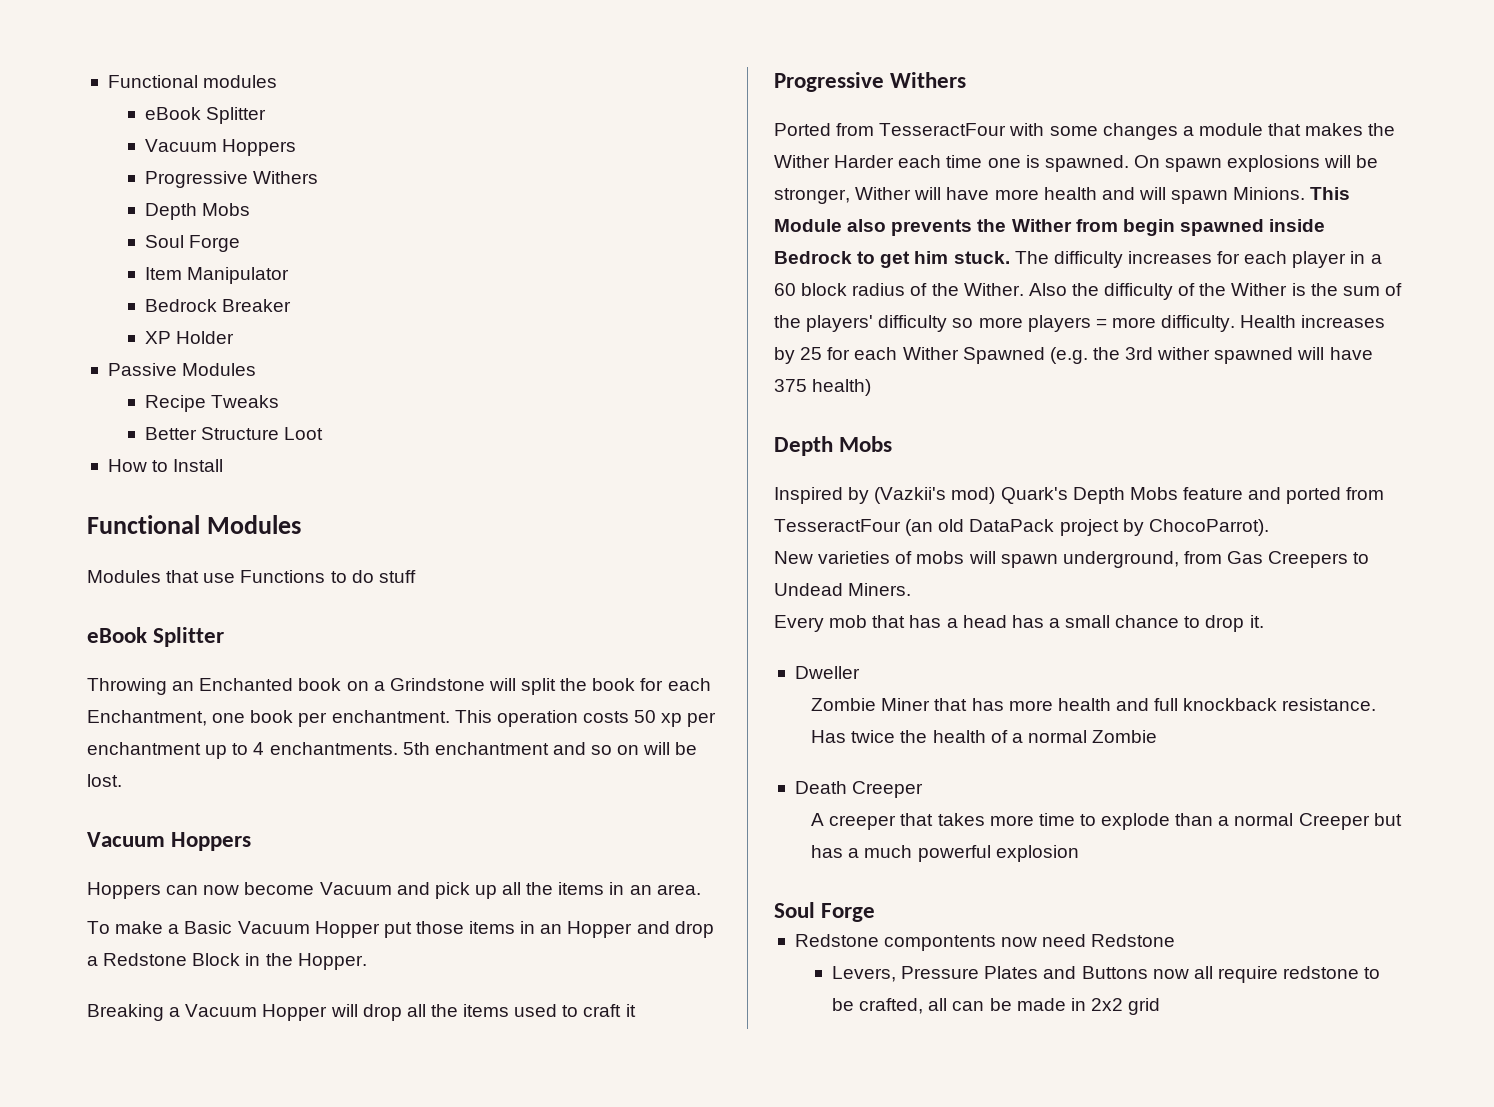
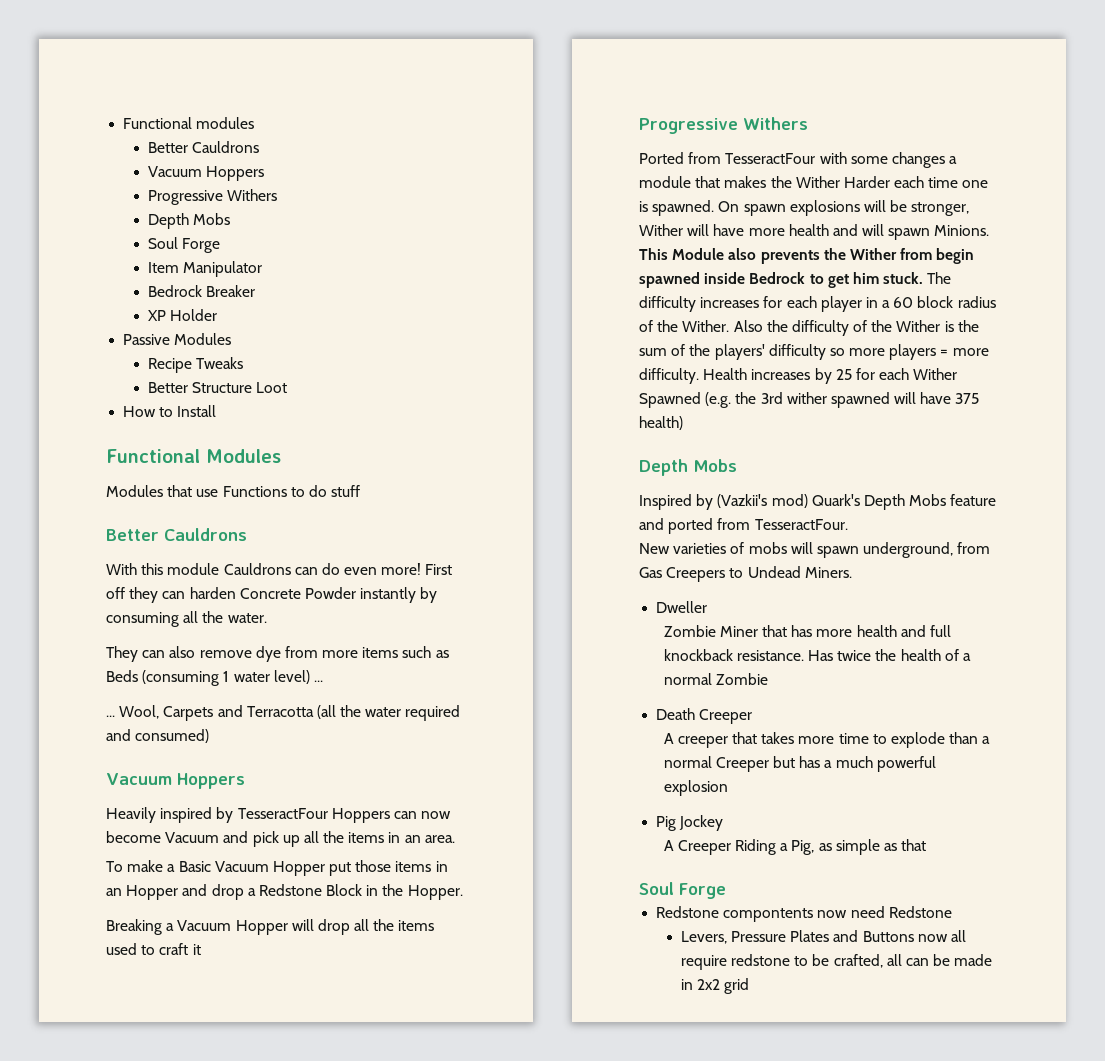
  Functional modules
- eBook Splitter
+ Better Cauldrons
  Modules that use Functions to do stuff
- eBook Splitter
- Throwing an Enchanted book on a Grindstone will split the book for each Enchantment, one book per enchantment. This operation costs 50 xp per enchantment up to 4 enchantments. 5th enchantment and so on will be lost.
+ Better Cauldrons
+ With this module Cauldrons can do even more! First off they can harden Concrete Powder instantly by consuming all the water.
+ They can also remove dye from more items such as Beds (consuming 1 water level) ...
+ ... Wool, Carpets and Terracotta (all the water required and consumed)
  Vacuum Hoppers
- Hoppers can now become Vacuum and pick up all the items in an area.
+ Heavily inspired by TesseractFour Hoppers can now become Vacuum and pick up all the items in an area.
- Inspired by (Vazkii's mod) Quark's Depth Mobs feature and ported from TesseractFour (an old DataPack project by ChocoParrot).
+ Inspired by (Vazkii's mod) Quark's Depth Mobs feature and ported from TesseractFour.
- Every mob that has a head has a small chance to drop it.
+ Pig Jockey
+ A Creeper Riding a Pig, as simple as that

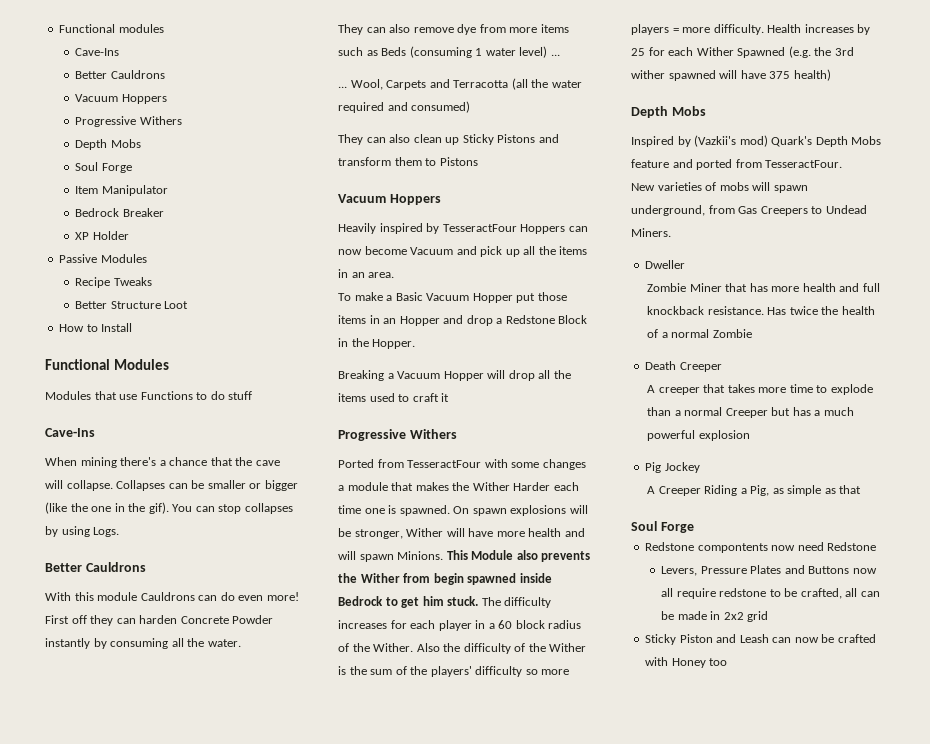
  Functional modules
+ Cave-Ins
  Modules that use Functions to do stuff
+ Cave-Ins
+ When mining there's a chance that the cave will collapse. Collapses can be smaller or bigger (like the one in the gif). You can stop collapses by using Logs.
+ They can also clean up Sticky Pistons and transform them to Pistons
+ Sticky Piston and Leash can now be crafted with Honey too

